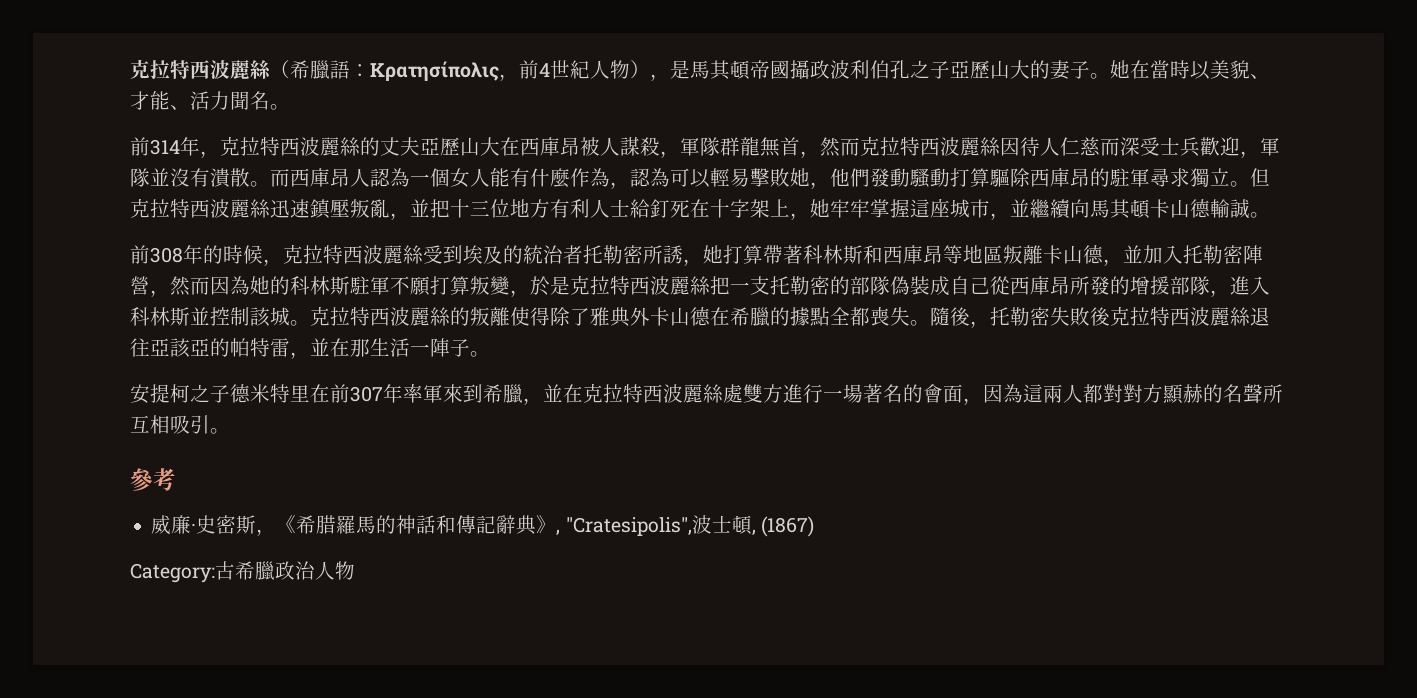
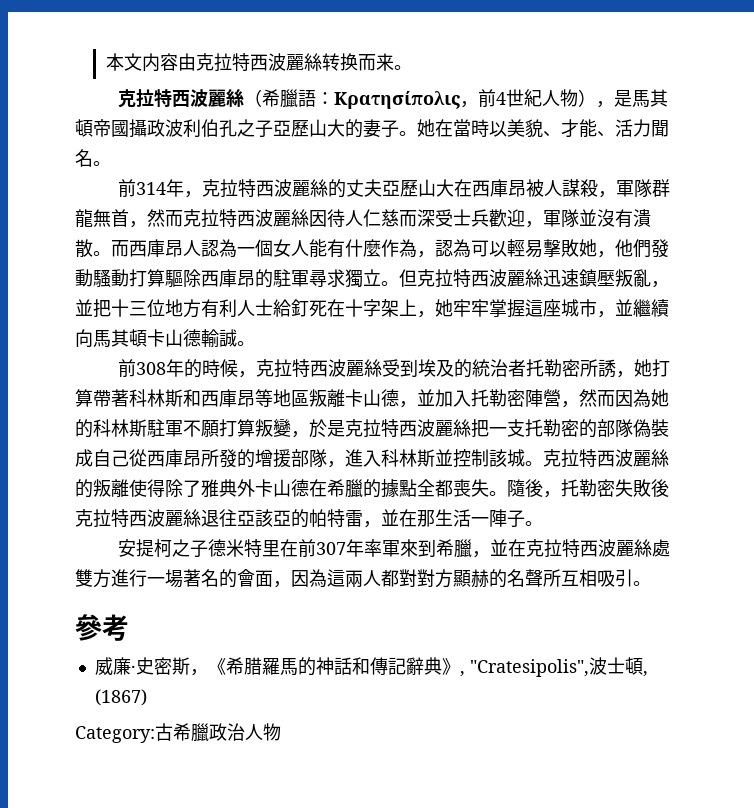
+ 本文内容由克拉特西波麗絲转换而来。

